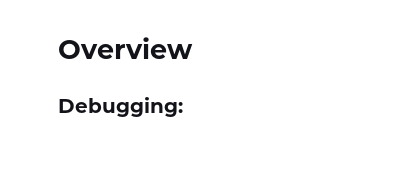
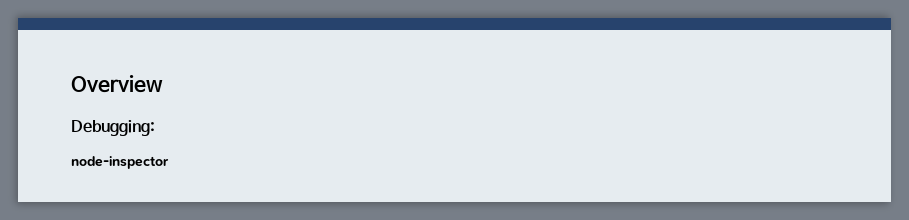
+ node-inspector

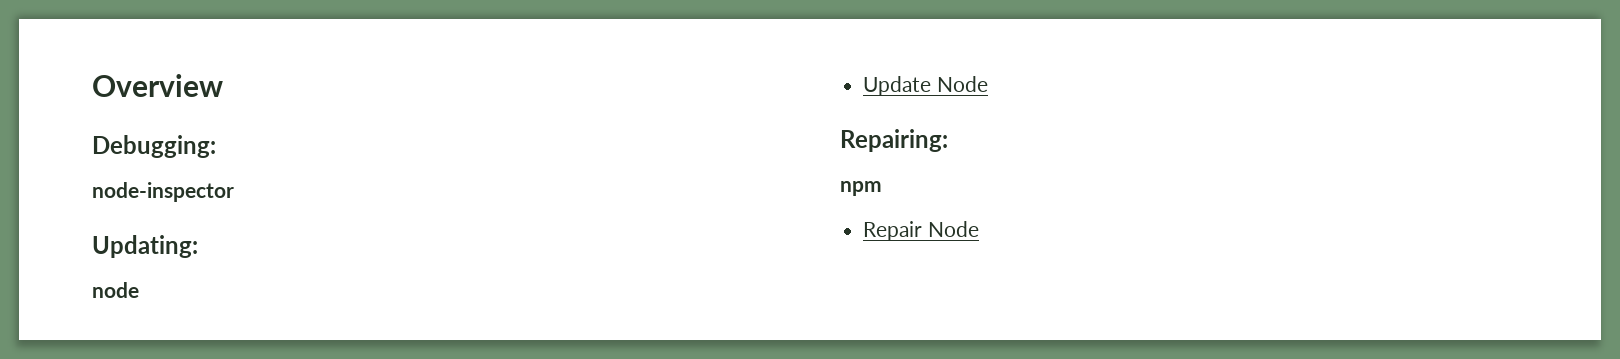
+ Updating:
+ node
+ Update Node
+ Repairing:
+ npm
+ Repair Node

